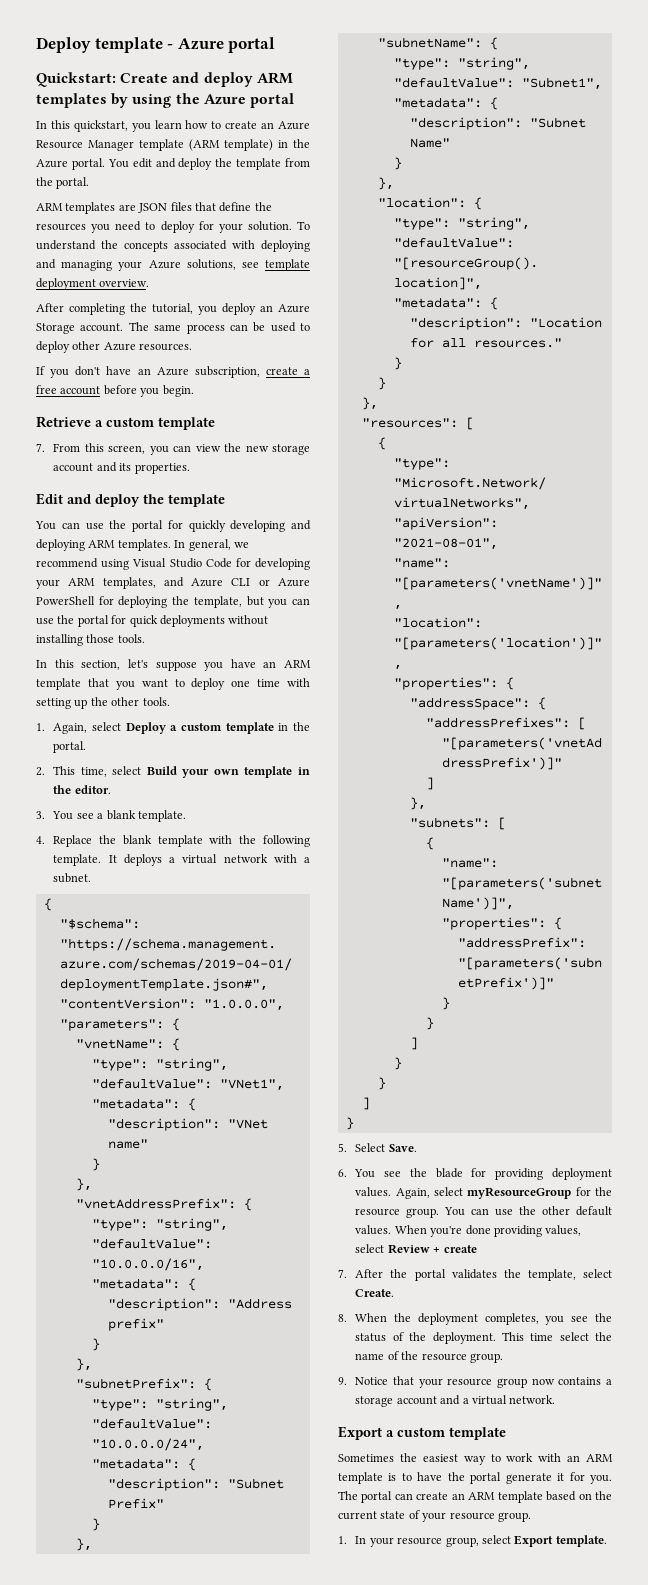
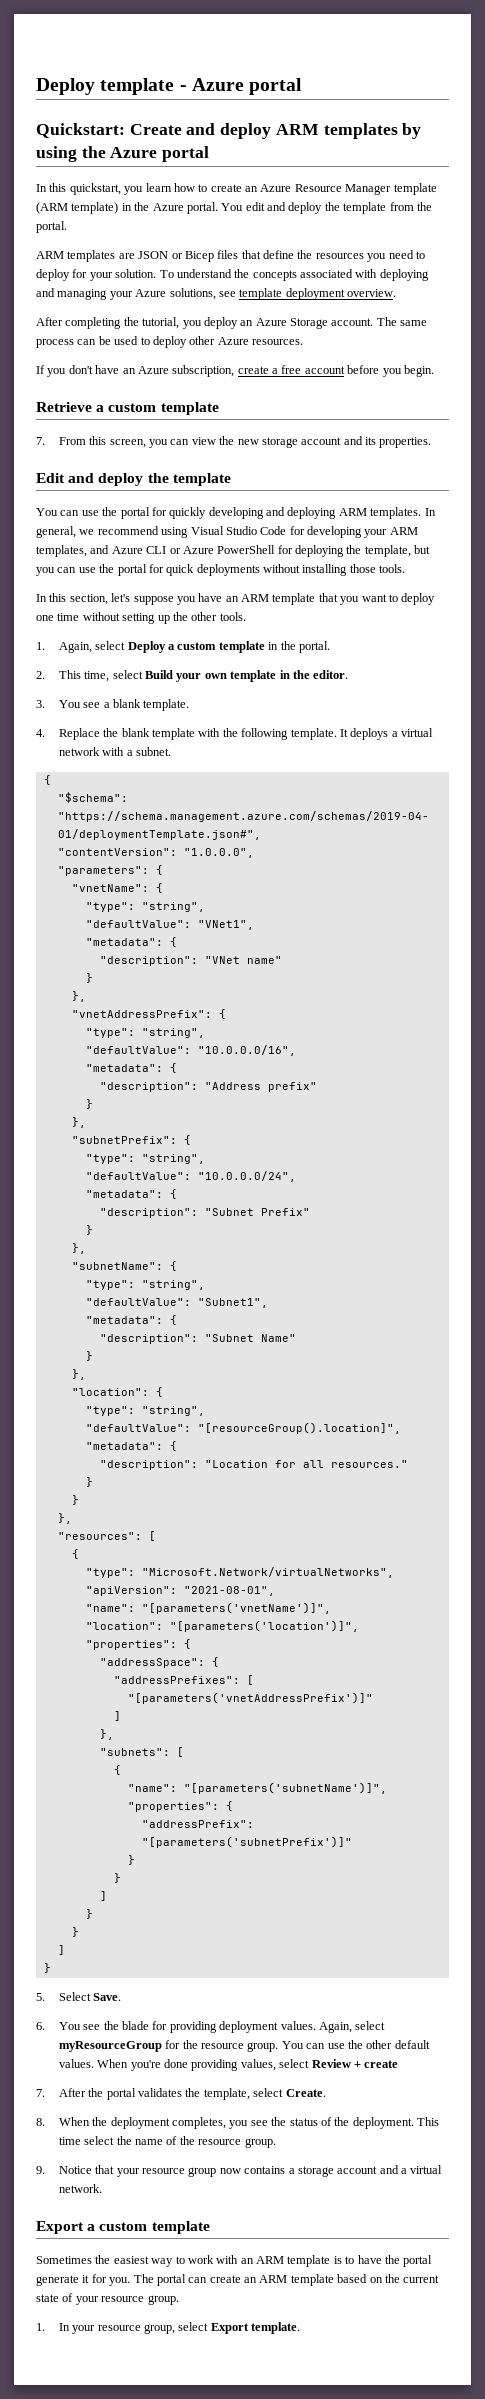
- ARM templates are JSON files that define the resources you need to deploy for your solution.
+ ARM templates are JSON or Bicep files that define the resources you need to deploy for your solution.
- In this section, let's suppose you have an ARM template that you want to deploy one time with setting up the other tools.
+ In this section, let's suppose you have an ARM template that you want to deploy one time without setting up the other tools.

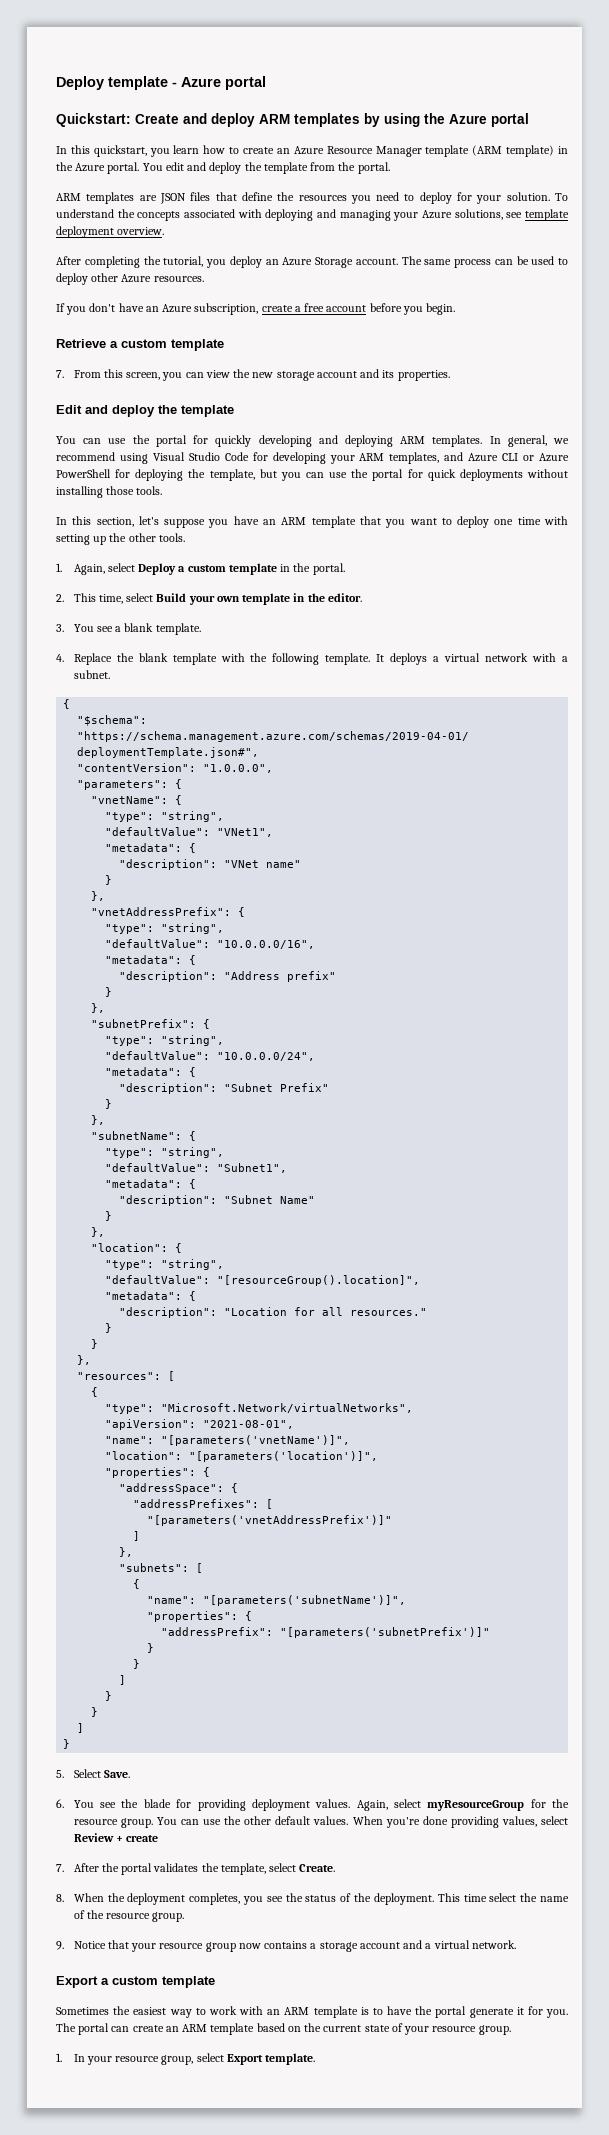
- ARM templates are JSON or Bicep files that define the resources you need to deploy for your solution.
+ ARM templates are JSON files that define the resources you need to deploy for your solution.
- In this section, let's suppose you have an ARM template that you want to deploy one time without setting up the other tools.
+ In this section, let's suppose you have an ARM template that you want to deploy one time with setting up the other tools.

